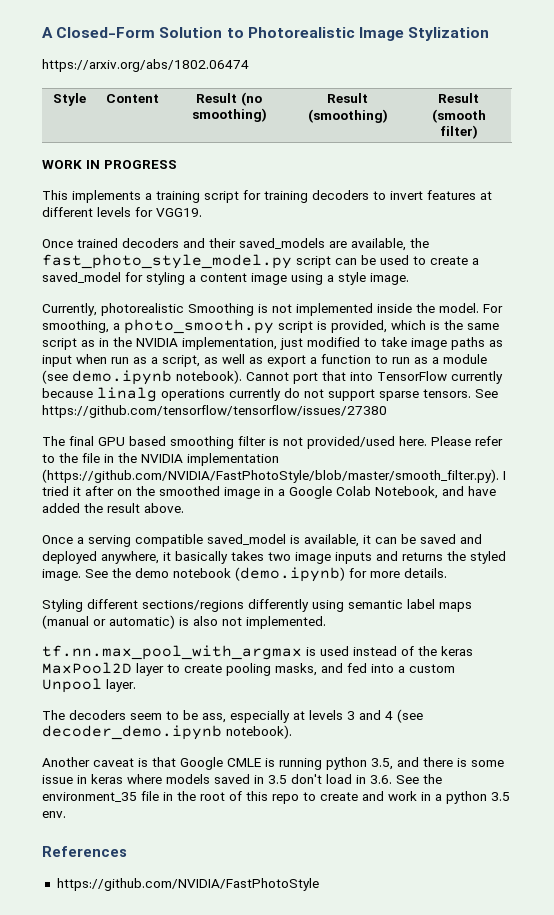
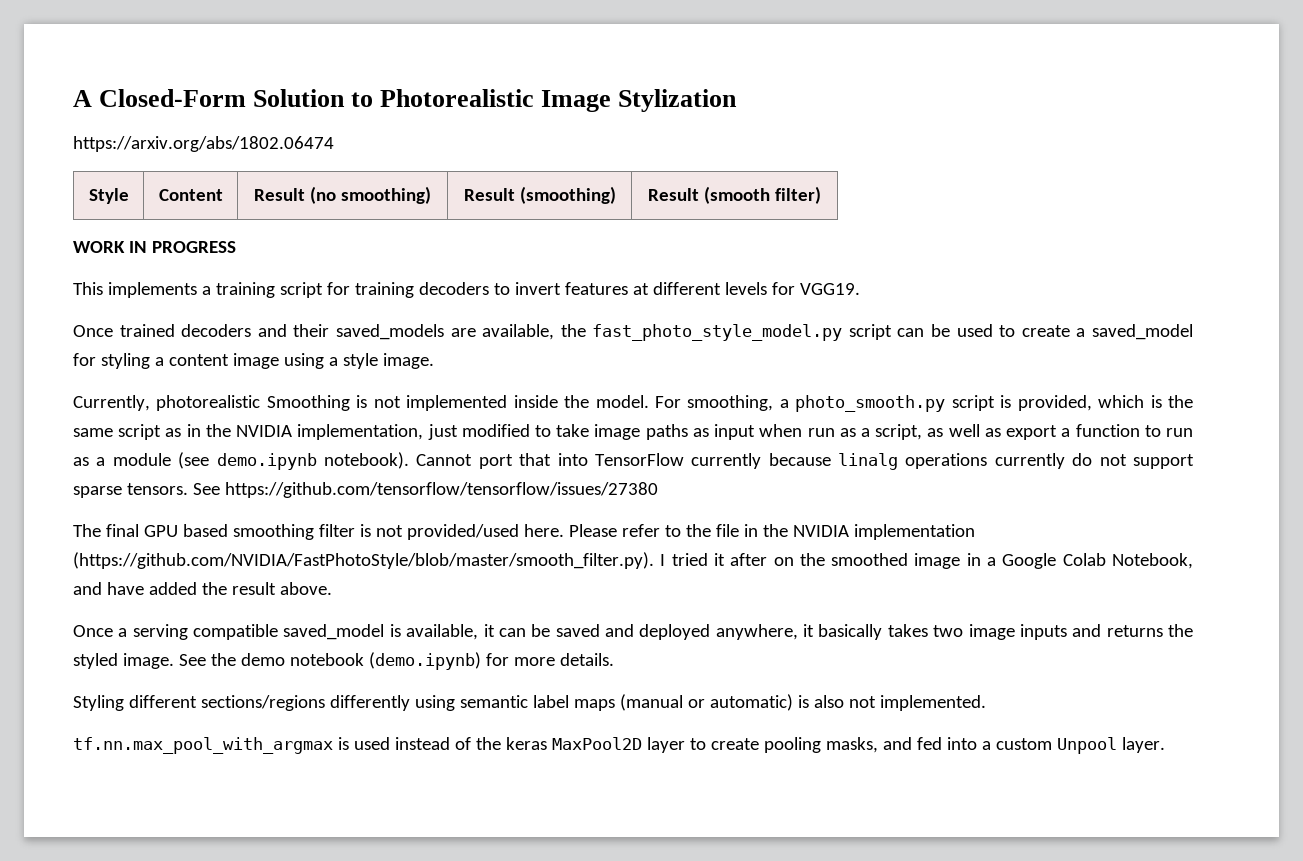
- The decoders seem to be ass, especially at levels 3 and 4 (see decoder_demo.ipynb notebook).
- Another caveat is that Google CMLE is running python 3.5, and there is some issue in keras where models saved in 3.5 don't load in 3.6. See the environment_35 file in the root of this repo to create and work in a python 3.5 env.
- References
- https://github.com/NVIDIA/FastPhotoStyle

